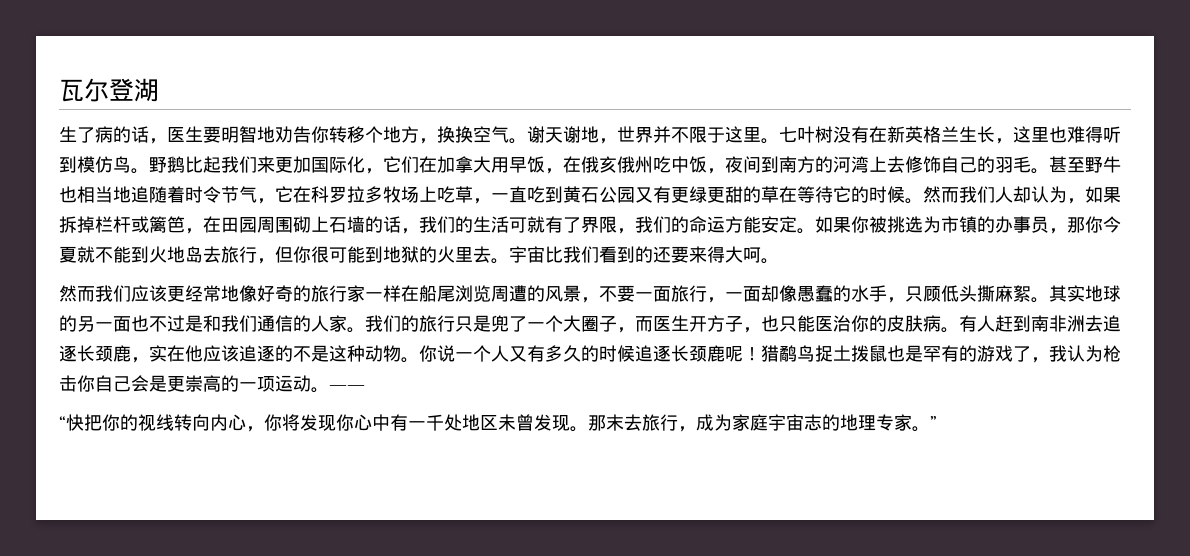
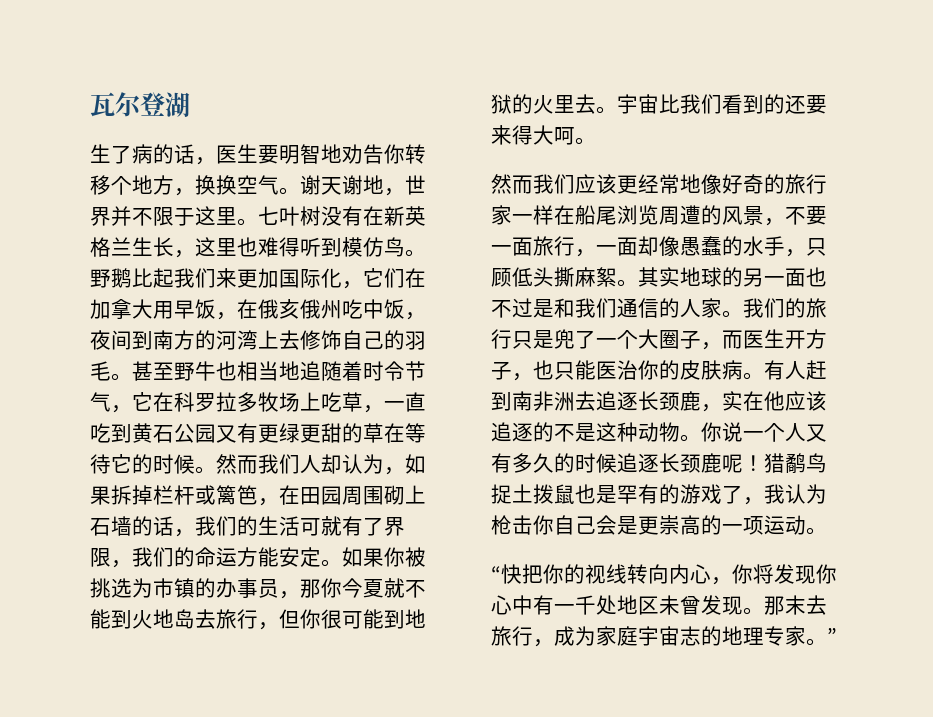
- ——

